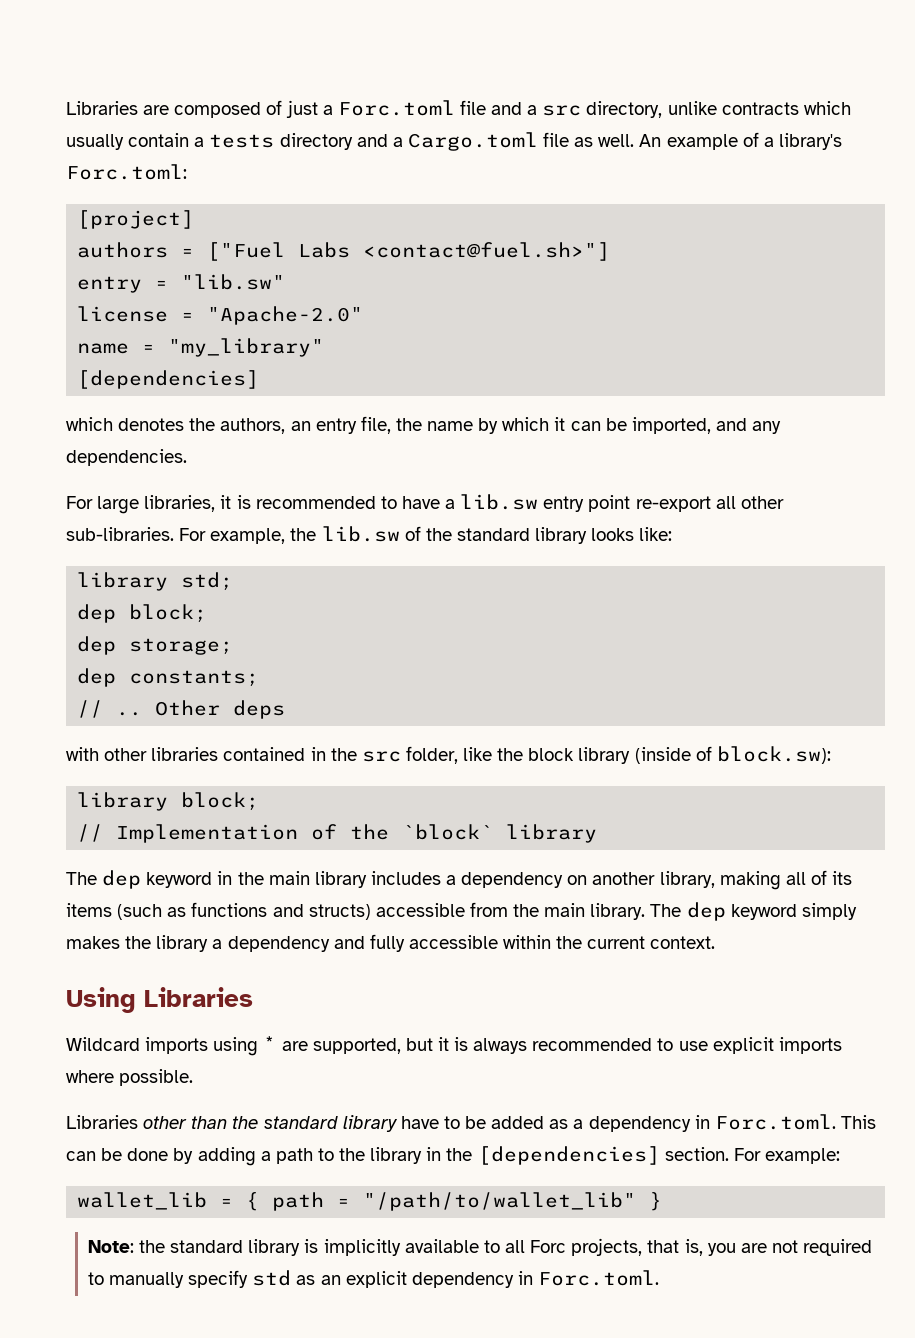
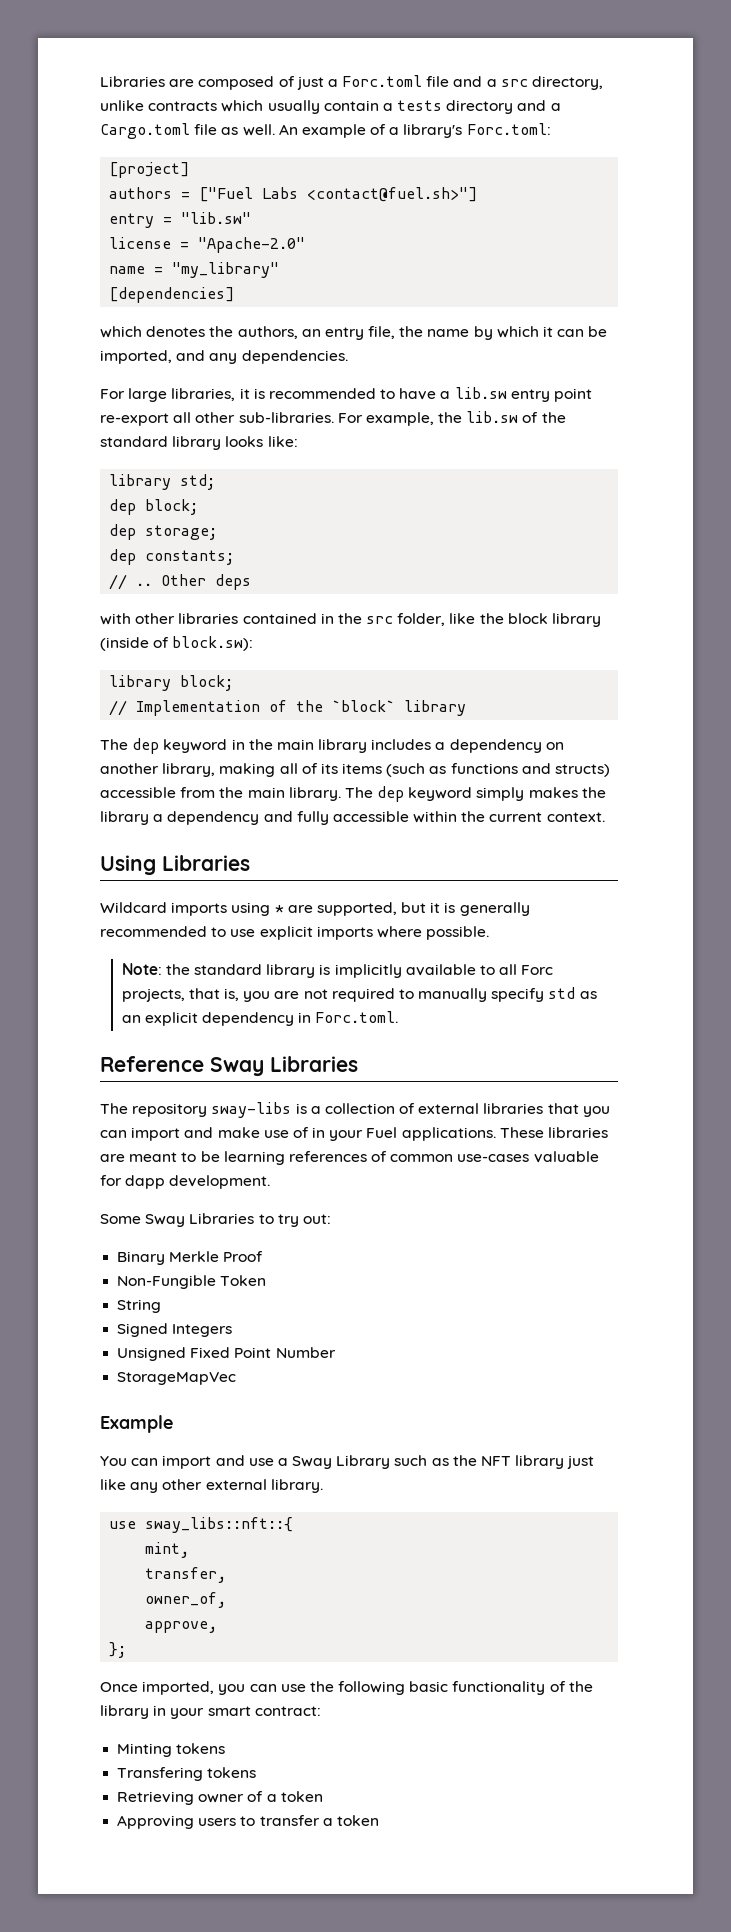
- Wildcard imports using * are supported, but it is always recommended to use explicit imports where possible.
+ Wildcard imports using * are supported, but it is generally recommended to use explicit imports where possible.
- Libraries other than the standard library have to be added as a dependency in Forc.toml. This can be done by adding a path to the library in the [dependencies] section. For example:
- wallet_lib = { path = "/path/to/wallet_lib" }
+ Reference Sway Libraries
+ The repository sway-libs is a collection of external libraries that you can import and make use of in your Fuel applications. These libraries are meant to be learning references of common use-cases valuable for dapp development.
+ Some Sway Libraries to try out:
+ Binary Merkle Proof
+ Non-Fungible Token
+ String
+ Signed Integers
+ Unsigned Fixed Point Number
+ StorageMapVec
+ Example
+ You can import and use a Sway Library such as the NFT library just like any other external library.
+ use sway_libs::nft::{
+ mint,
+ transfer,
+ owner_of,
+ approve,
+ };
+ Once imported, you can use the following basic functionality of the library in your smart contract:
+ Minting tokens
+ Transfering tokens
+ Retrieving owner of a token
+ Approving users to transfer a token

